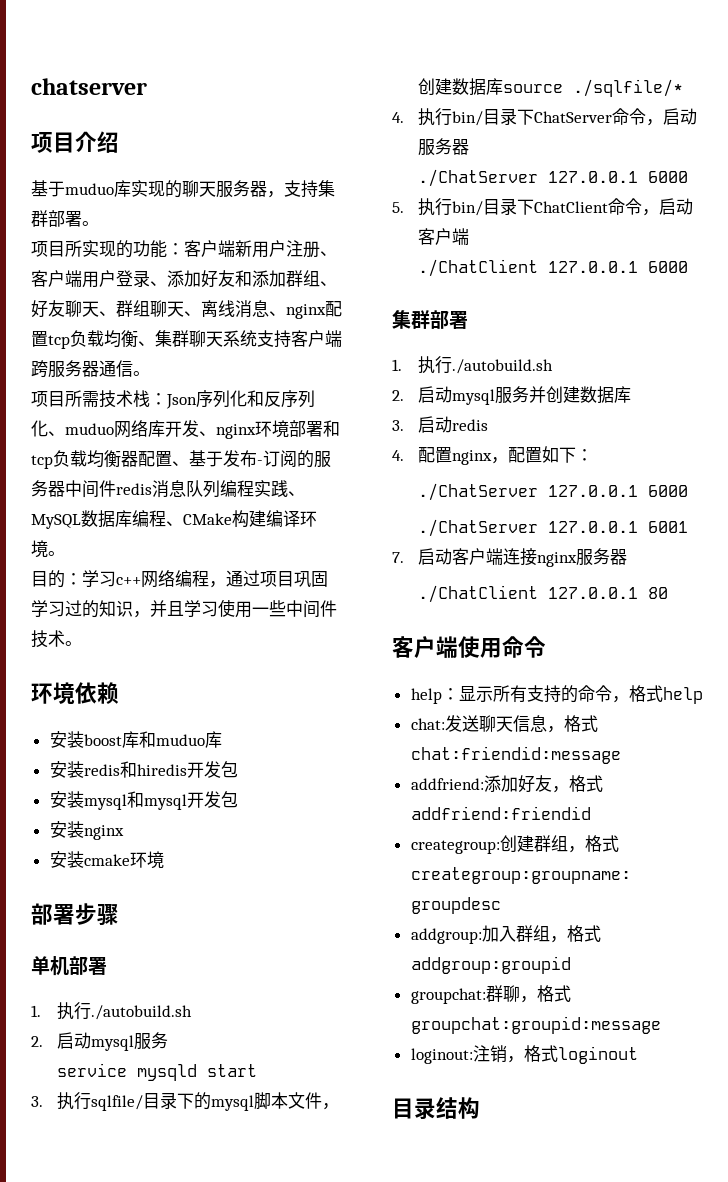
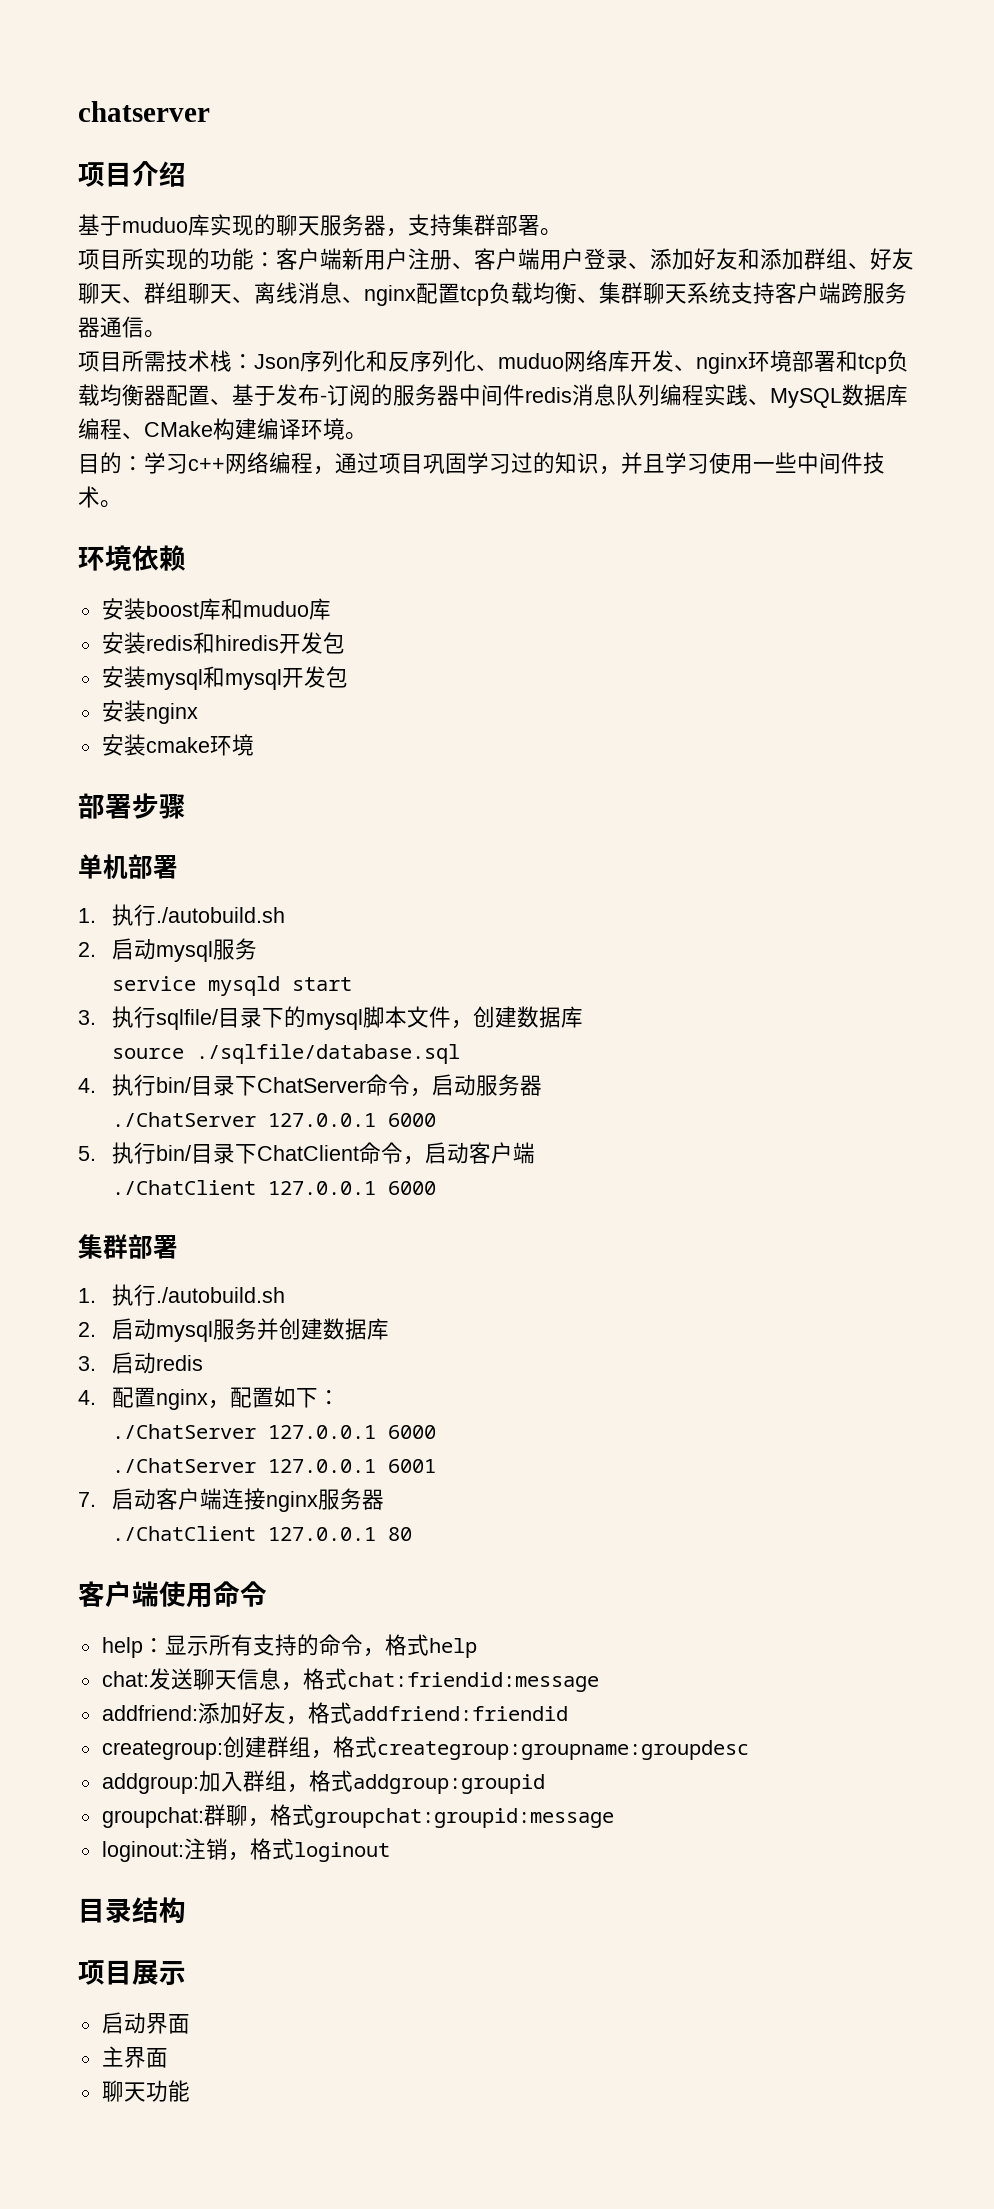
- 3.执行sqlfile/目录下的mysql脚本文件，创建数据库source ./sqlfile/*
+ 3.执行sqlfile/目录下的mysql脚本文件，创建数据库
+ source ./sqlfile/database.sql
+ 项目展示
+ 启动界面
+ 主界面
+ 聊天功能

